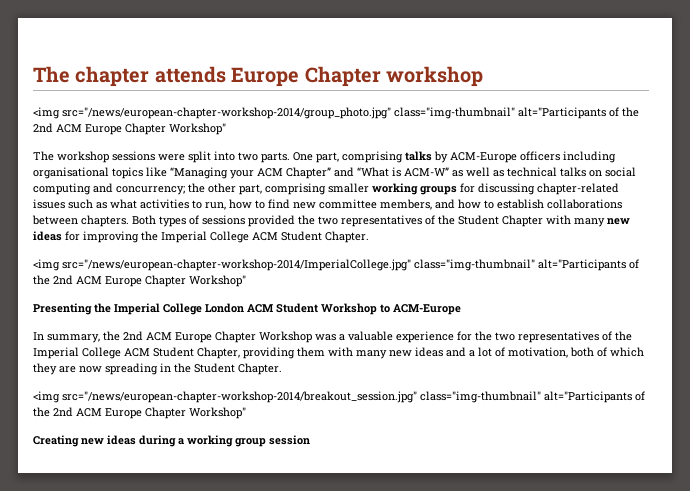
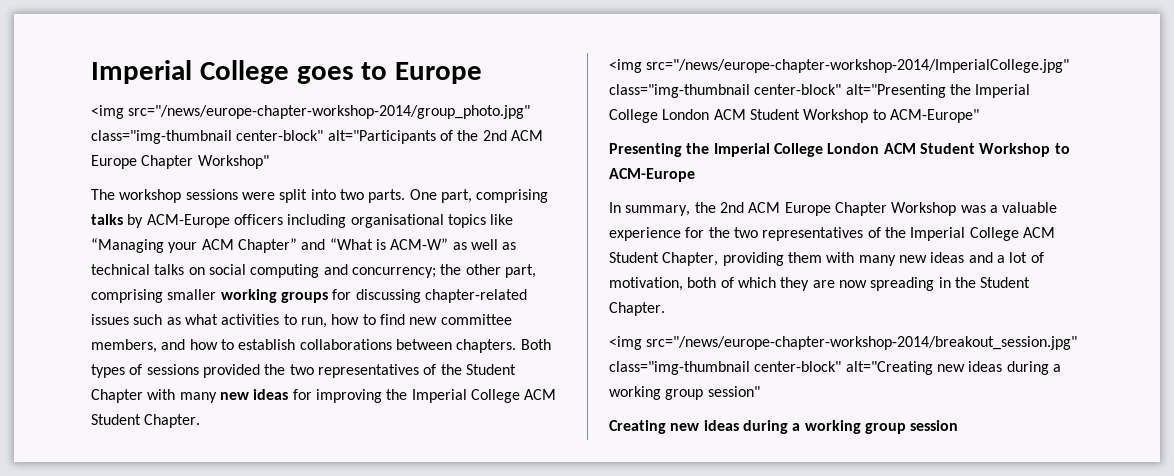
- The chapter attends Europe Chapter workshop
- <img src="/news/european-chapter-workshop-2014/group_photo.jpg" class="img-thumbnail" alt="Participants of the 2nd ACM Europe Chapter Workshop"
+ Imperial College goes to Europe
+ <img src="/news/europe-chapter-workshop-2014/group_photo.jpg" class="img-thumbnail center-block" alt="Participants of the 2nd ACM Europe Chapter Workshop"
- <img src="/news/european-chapter-workshop-2014/ImperialCollege.jpg" class="img-thumbnail" alt="Participants of the 2nd ACM Europe Chapter Workshop"
+ <img src="/news/europe-chapter-workshop-2014/ImperialCollege.jpg" class="img-thumbnail center-block" alt="Presenting the Imperial College London ACM Student Workshop to ACM-Europe"
- <img src="/news/european-chapter-workshop-2014/breakout_session.jpg" class="img-thumbnail" alt="Participants of the 2nd ACM Europe Chapter Workshop"
+ <img src="/news/europe-chapter-workshop-2014/breakout_session.jpg" class="img-thumbnail center-block" alt="Creating new ideas during a working group session"

